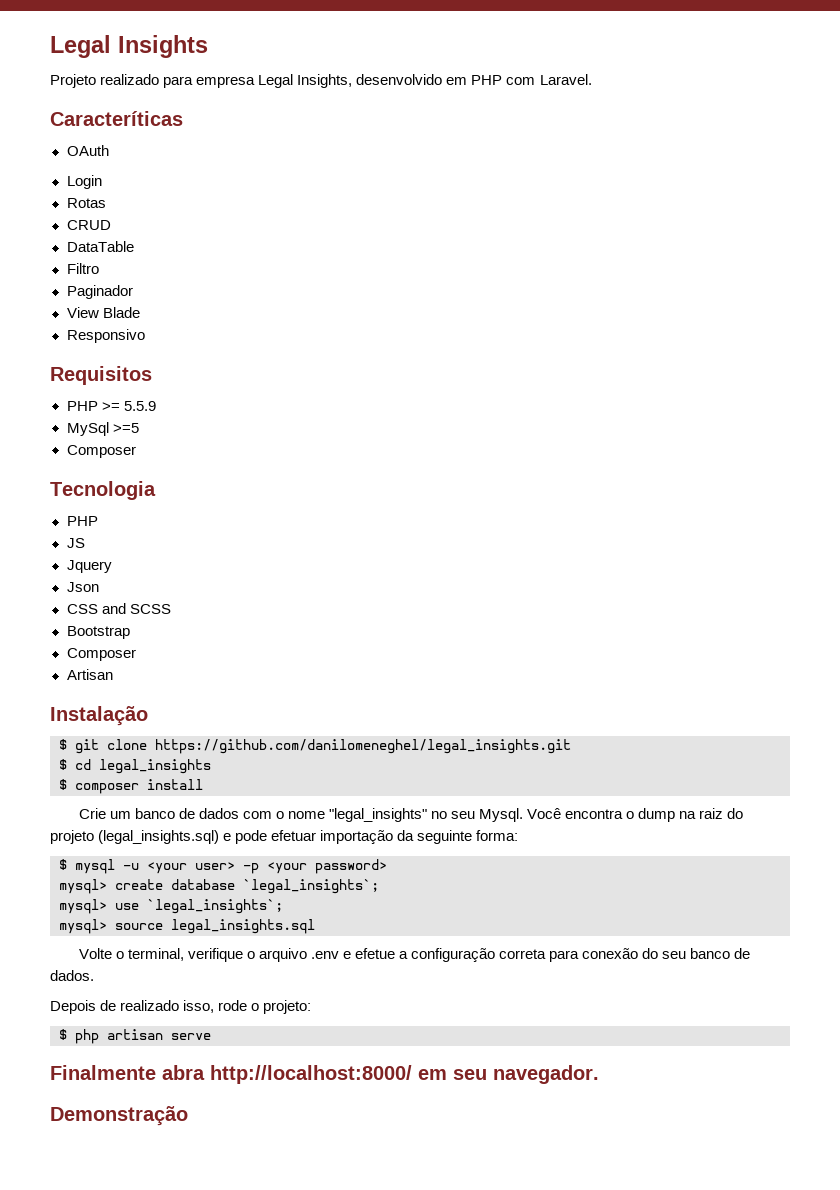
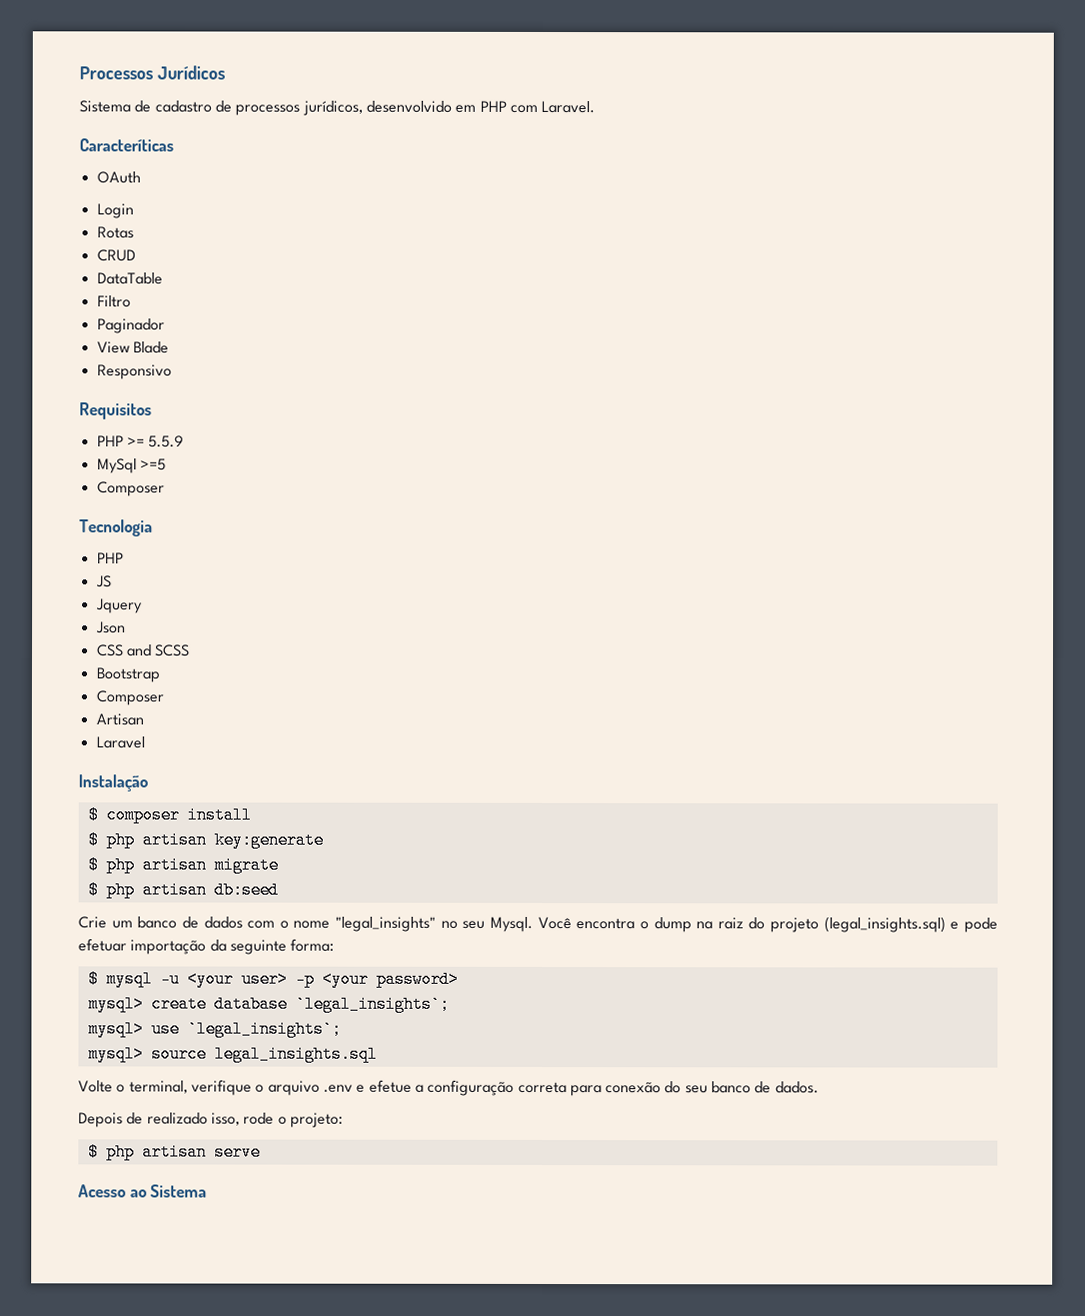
- Legal Insights
- Projeto realizado para empresa Legal Insights, desenvolvido em PHP com Laravel.
+ Processos Jurídicos
+ Sistema de cadastro de processos jurídicos, desenvolvido em PHP com Laravel.
+ Laravel
- $ git clone https://github.com/danilomeneghel/legal_insights.git
- $ cd legal_insights
  $ composer install
+ $ php artisan key:generate
+ $ php artisan migrate
+ $ php artisan db:seed
- Finalmente abra http://localhost:8000/ em seu navegador.
- Demonstração
+ Acesso ao Sistema

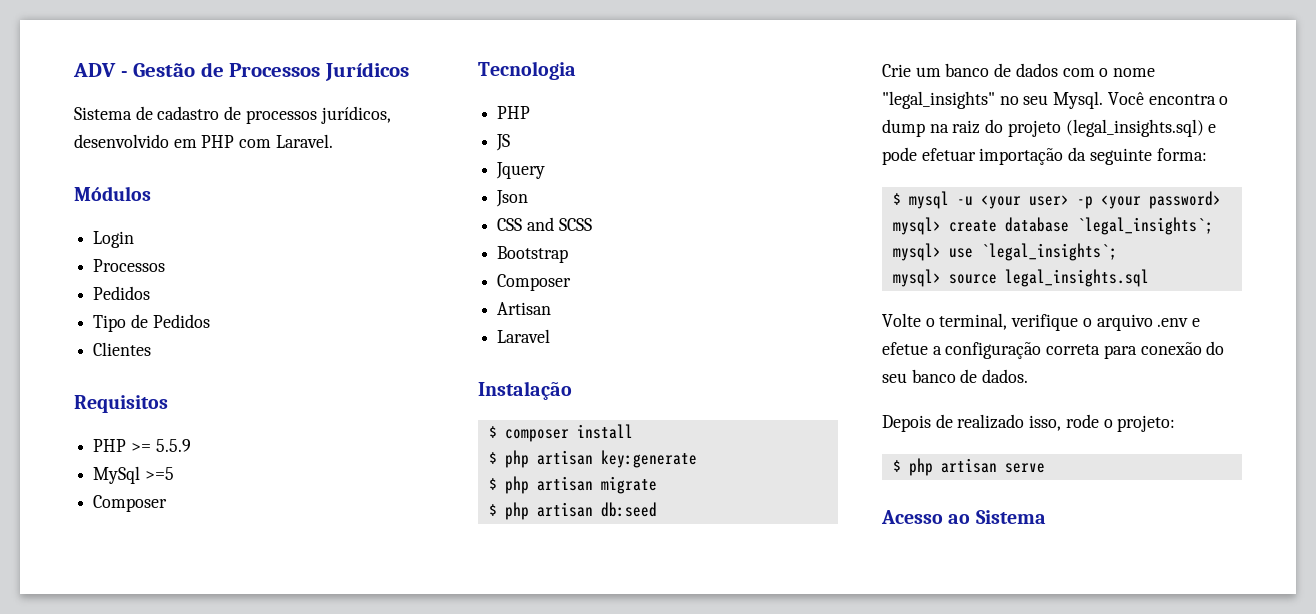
- Processos Jurídicos
+ ADV - Gestão de Processos Jurídicos
- Caracteríticas
- OAuth
+ Módulos
  Login
- Rotas
- CRUD
- DataTable
- Filtro
- Paginador
- View Blade
- Responsivo
+ Processos
+ Pedidos
+ Tipo de Pedidos
+ Clientes

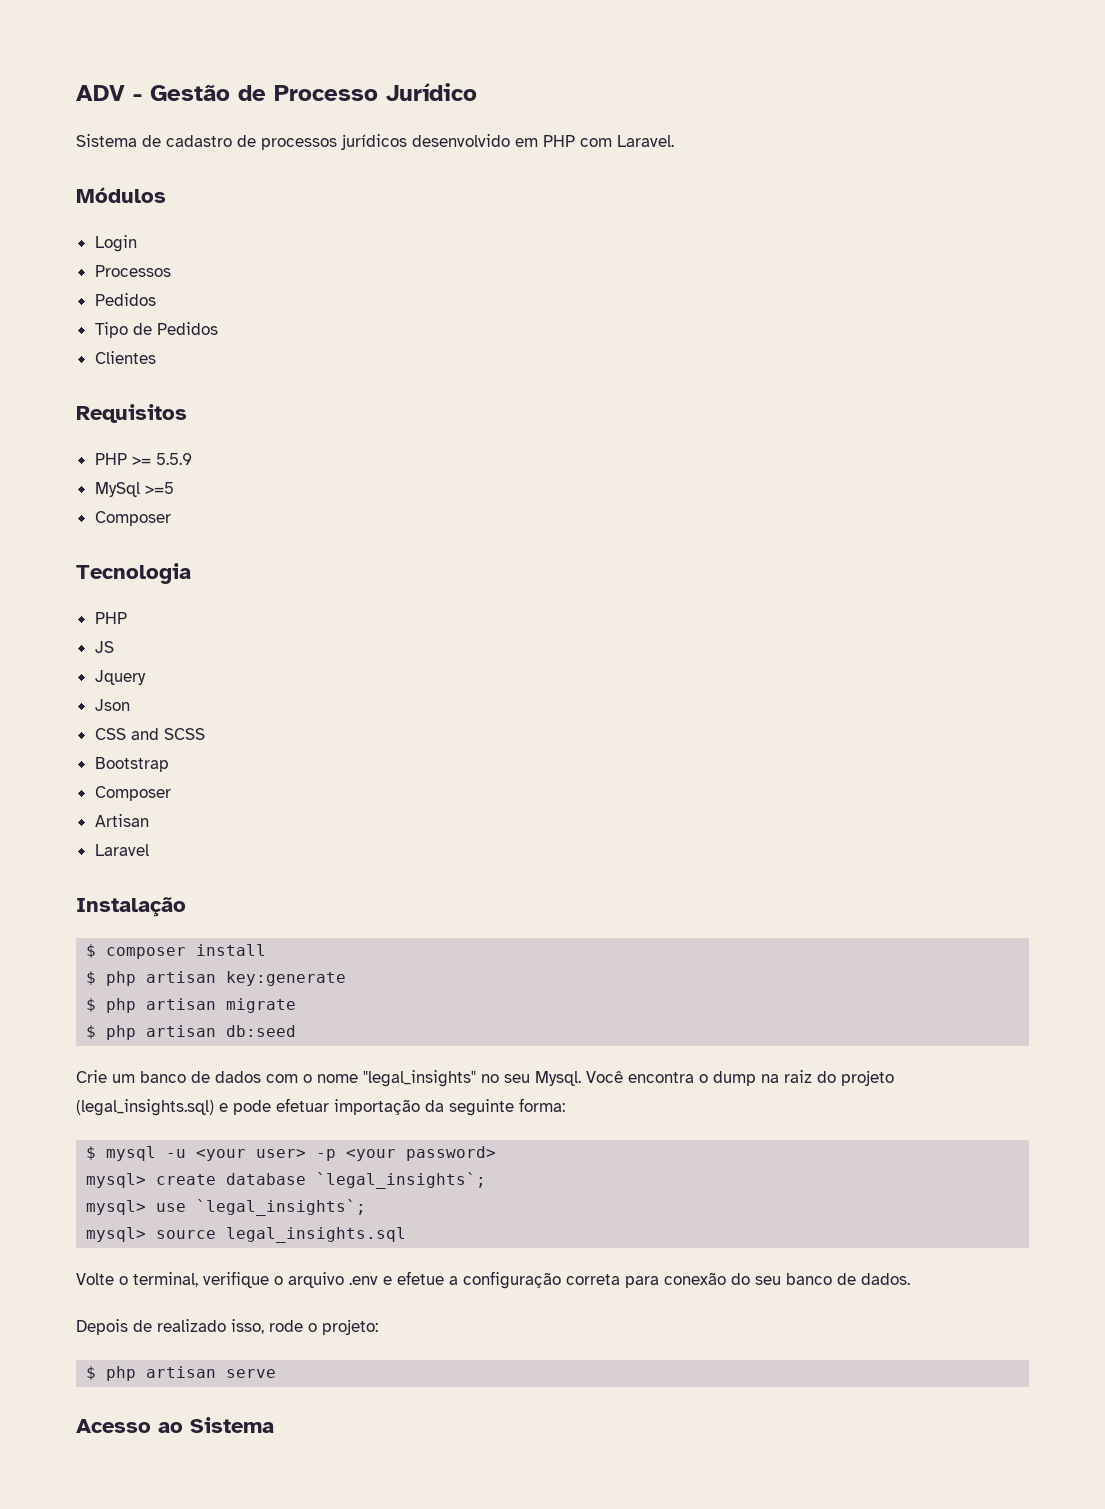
- ADV - Gestão de Processos Jurídicos
+ ADV - Gestão de Processo Jurídico
- Sistema de cadastro de processos jurídicos, desenvolvido em PHP com Laravel.
+ Sistema de cadastro de processos jurídicos desenvolvido em PHP com Laravel.

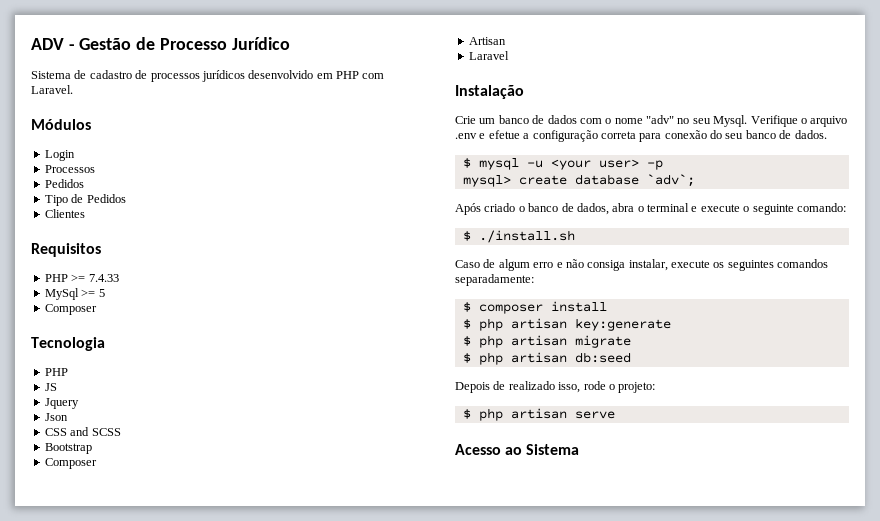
- PHP >= 5.5.9
+ PHP >= 7.4.33
- MySql >=5
+ MySql >= 5
+ Crie um banco de dados com o nome "adv" no seu Mysql. Verifique o arquivo .env e efetue a configuração correta para conexão do seu banco de dados.
+ $ mysql -u <your user> -p
+ mysql> create database `adv`;
+ Após criado o banco de dados, abra o terminal e execute o seguinte comando:
+ $ ./install.sh
+ Caso de algum erro e não consiga instalar, execute os seguintes comandos separadamente:
- Crie um banco de dados com o nome "legal_insights" no seu Mysql. Você encontra o dump na raiz do projeto (legal_insights.sql) e pode efetuar importação da seguinte forma:
- $ mysql -u <your user> -p <your password>
- mysql> create database `legal_insights`;
- mysql> use `legal_insights`;
- mysql> source legal_insights.sql
- Volte o terminal, verifique o arquivo .env e efetue a configuração correta para conexão do seu banco de dados.

